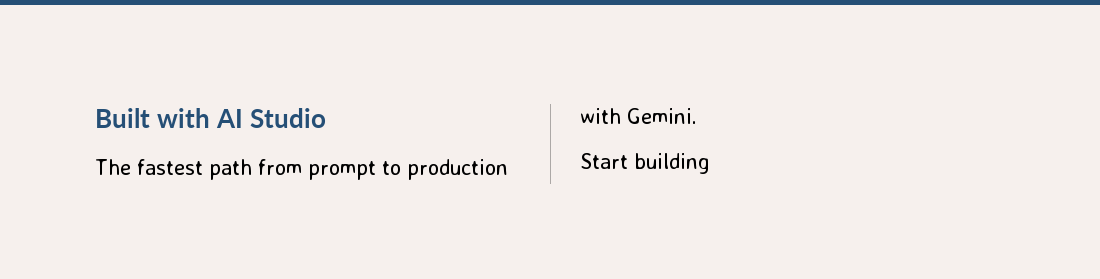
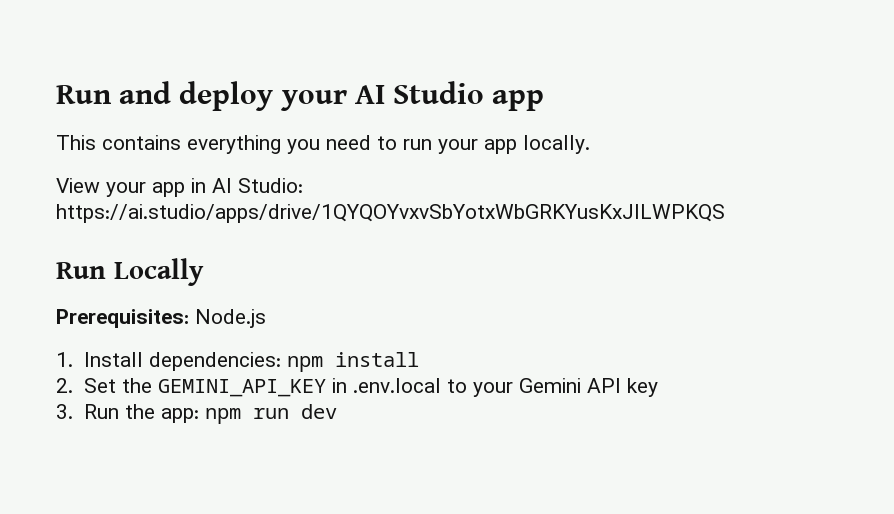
- Built with AI Studio
- The fastest path from prompt to production with Gemini.
- Start building
+ Run and deploy your AI Studio app
+ This contains everything you need to run your app locally.
+ View your app in AI Studio: https://ai.studio/apps/drive/1QYQOYvxvSbYotxWbGRKYusKxJlLWPKQS
+ Run Locally
+ Prerequisites: Node.js
+ 1. Install dependencies: npm install
+ 2. Set the GEMINI_API_KEY in .env.local to your Gemini API key
+ 3. Run the app: npm run dev

